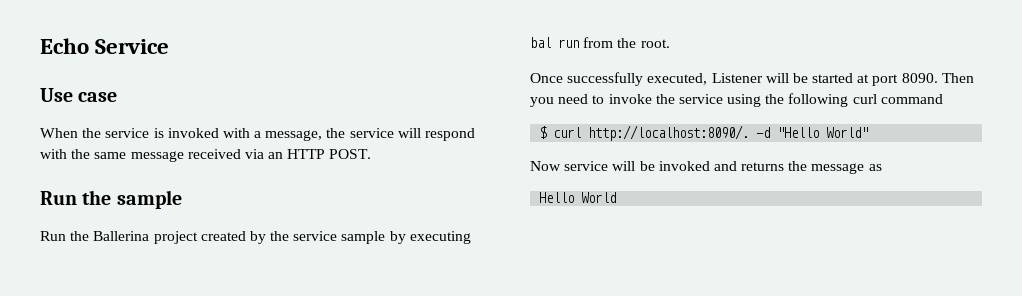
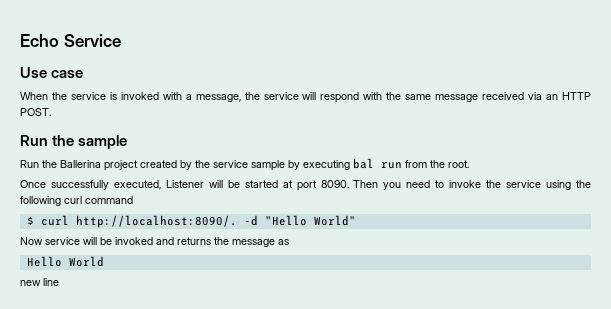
+ new line

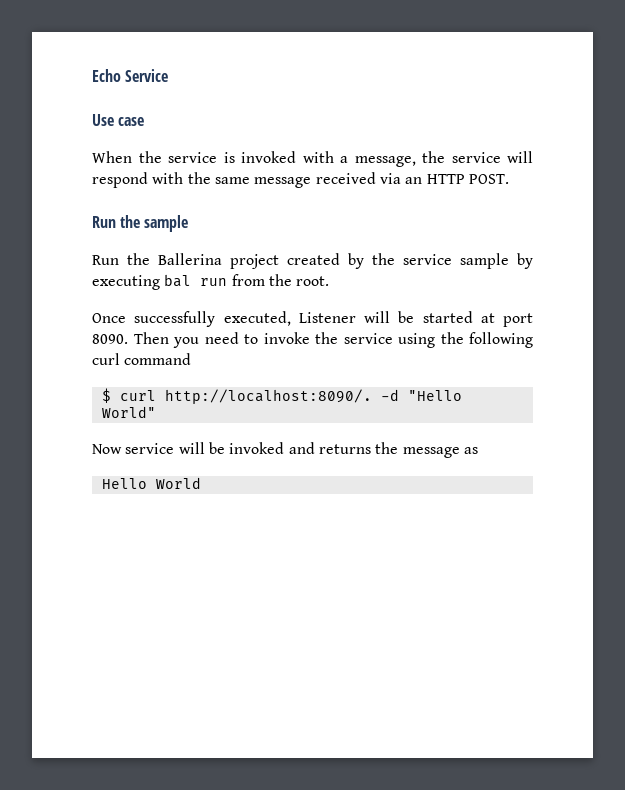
- new line

